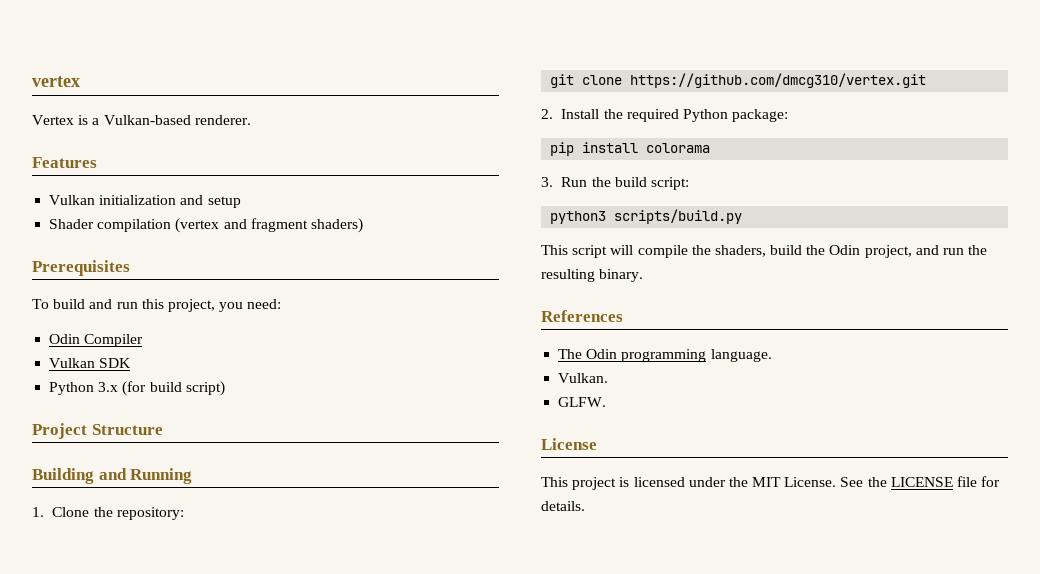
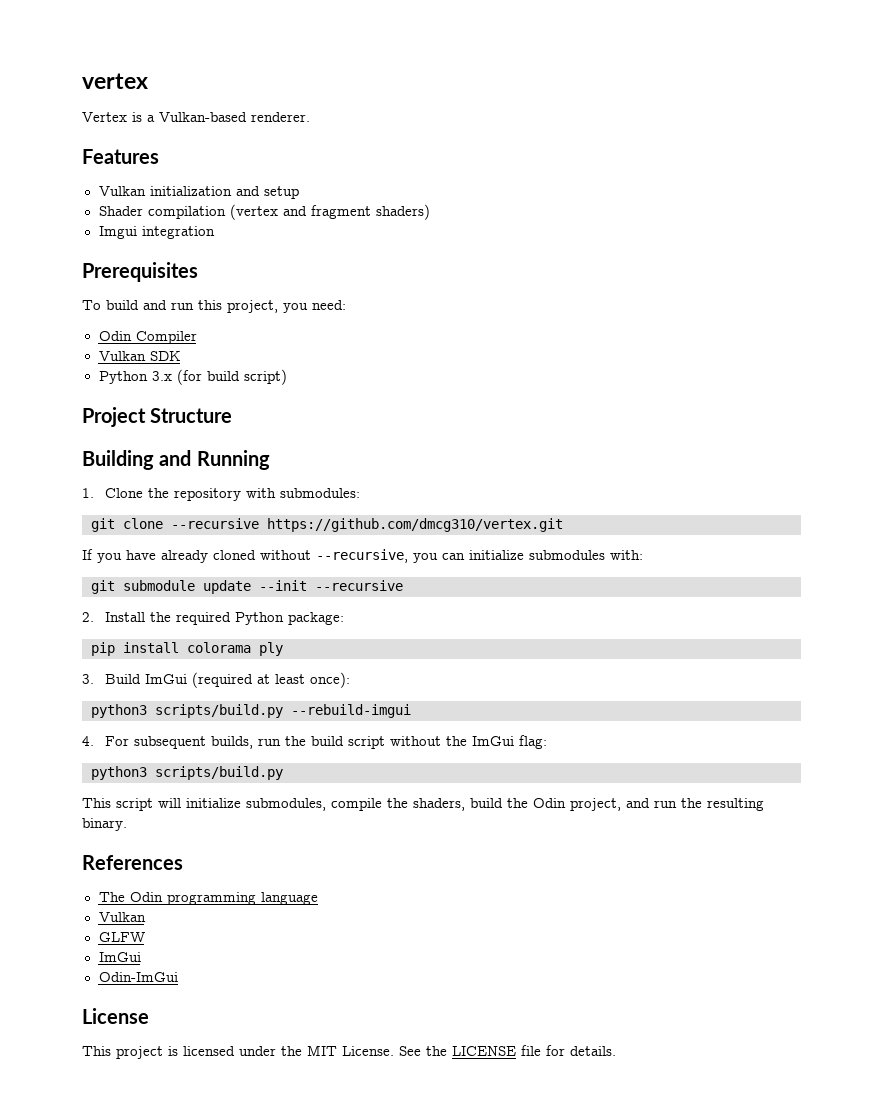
+ Imgui integration
- 1. Clone the repository:
+ 1. Clone the repository with submodules:
- git clone https://github.com/dmcg310/vertex.git
+ git clone --recursive https://github.com/dmcg310/vertex.git
+ If you have already cloned without --recursive, you can initialize submodules with:
+ git submodule update --init --recursive
- pip install colorama
+ pip install colorama ply
- 3. Run the build script:
+ 3. Build ImGui (required at least once):
+ python3 scripts/build.py --rebuild-imgui
+ 4. For subsequent builds, run the build script without the ImGui flag:
- This script will compile the shaders, build the Odin project, and run the resulting binary.
+ This script will initialize submodules, compile the shaders, build the Odin project, and run the resulting binary.
- The Odin programming language.
- Vulkan.
- GLFW.
+ The Odin programming language
+ Vulkan
+ GLFW
+ ImGui
+ Odin-ImGui

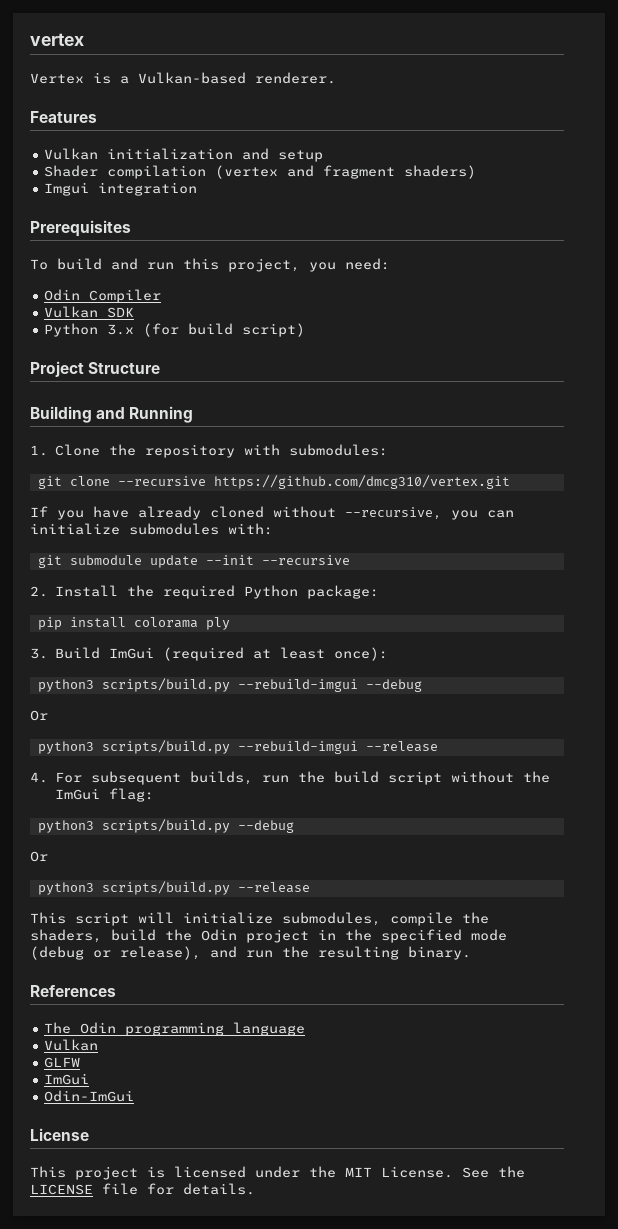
- python3 scripts/build.py --rebuild-imgui
+ python3 scripts/build.py --rebuild-imgui --debug
+ Or
+ python3 scripts/build.py --rebuild-imgui --release
  4. For subsequent builds, run the build script without the ImGui flag:
- python3 scripts/build.py
+ python3 scripts/build.py --debug
+ Or
+ python3 scripts/build.py --release
- This script will initialize submodules, compile the shaders, build the Odin project, and run the resulting binary.
+ This script will initialize submodules, compile the shaders, build the Odin project in the specified mode (debug or release), and run the resulting binary.

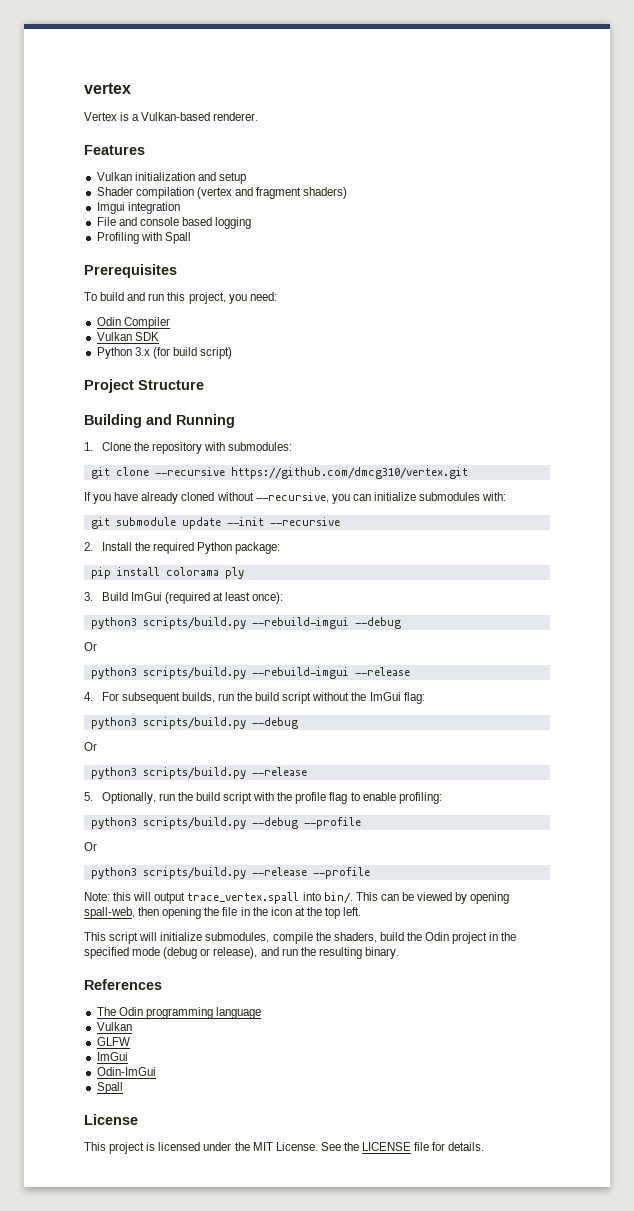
+ File and console based logging
+ Profiling with Spall
+ 5. Optionally, run the build script with the profile flag to enable profiling:
+ python3 scripts/build.py --debug --profile
+ Or
+ python3 scripts/build.py --release --profile
+ Note: this will output trace_vertex.spall into bin/. This can be viewed by opening spall-web, then opening the file in the icon at the top left.
  Odin-ImGui
+ Spall

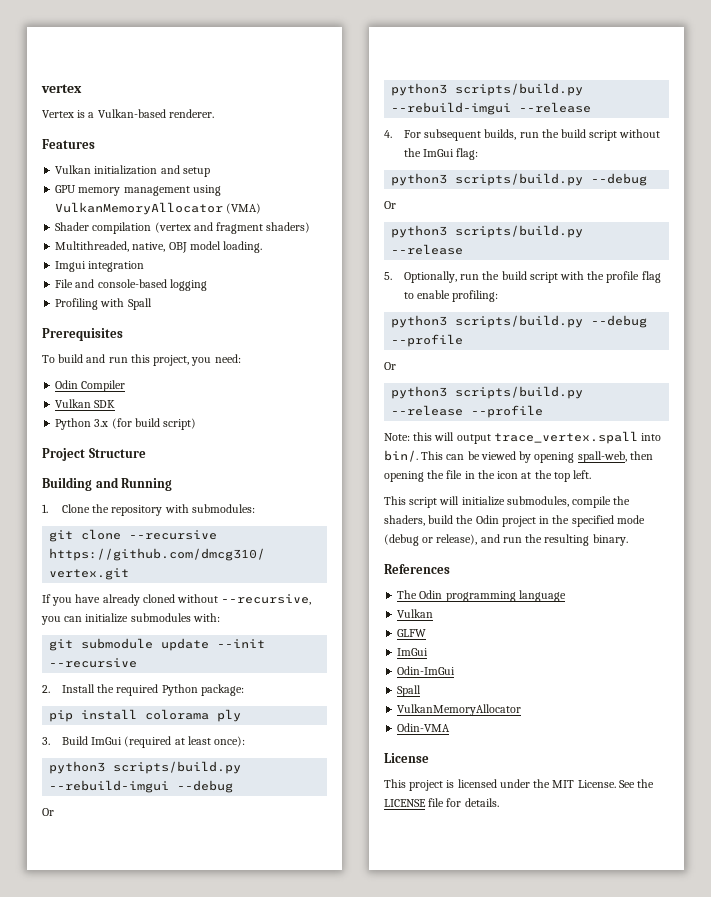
+ GPU memory management using VulkanMemoryAllocator (VMA)
+ Multithreaded, native, OBJ model loading.
- File and console based logging
+ File and console-based logging
  Odin-ImGui
  Spall
+ VulkanMemoryAllocator
+ Odin-VMA

